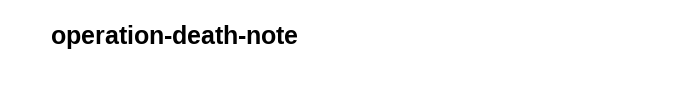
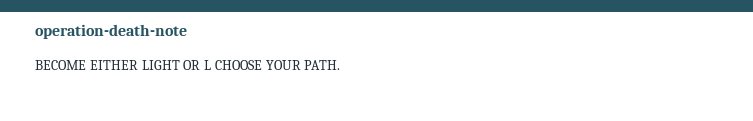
+ BECOME EITHER LIGHT OR L CHOOSE YOUR PATH.

